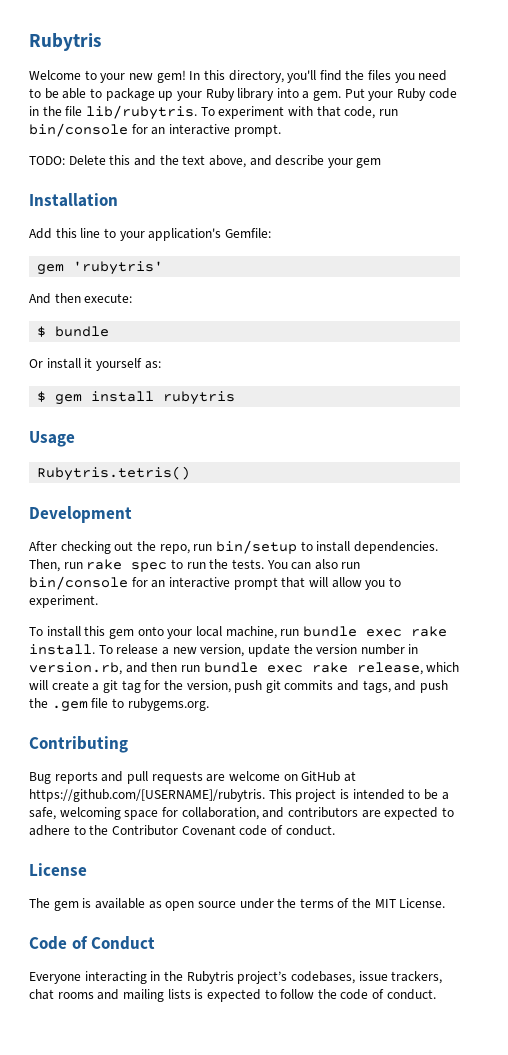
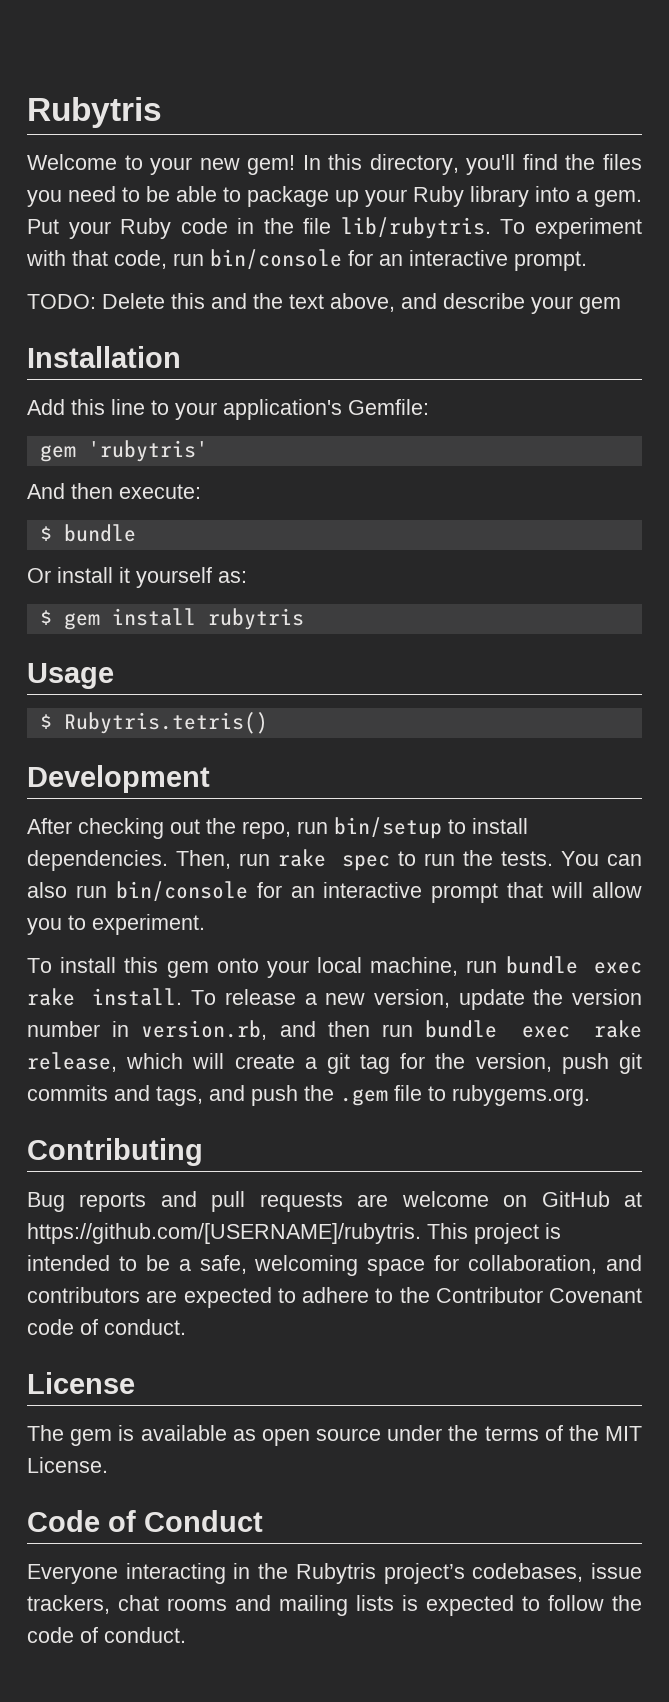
- Rubytris.tetris()
+ $ Rubytris.tetris()

